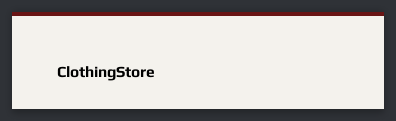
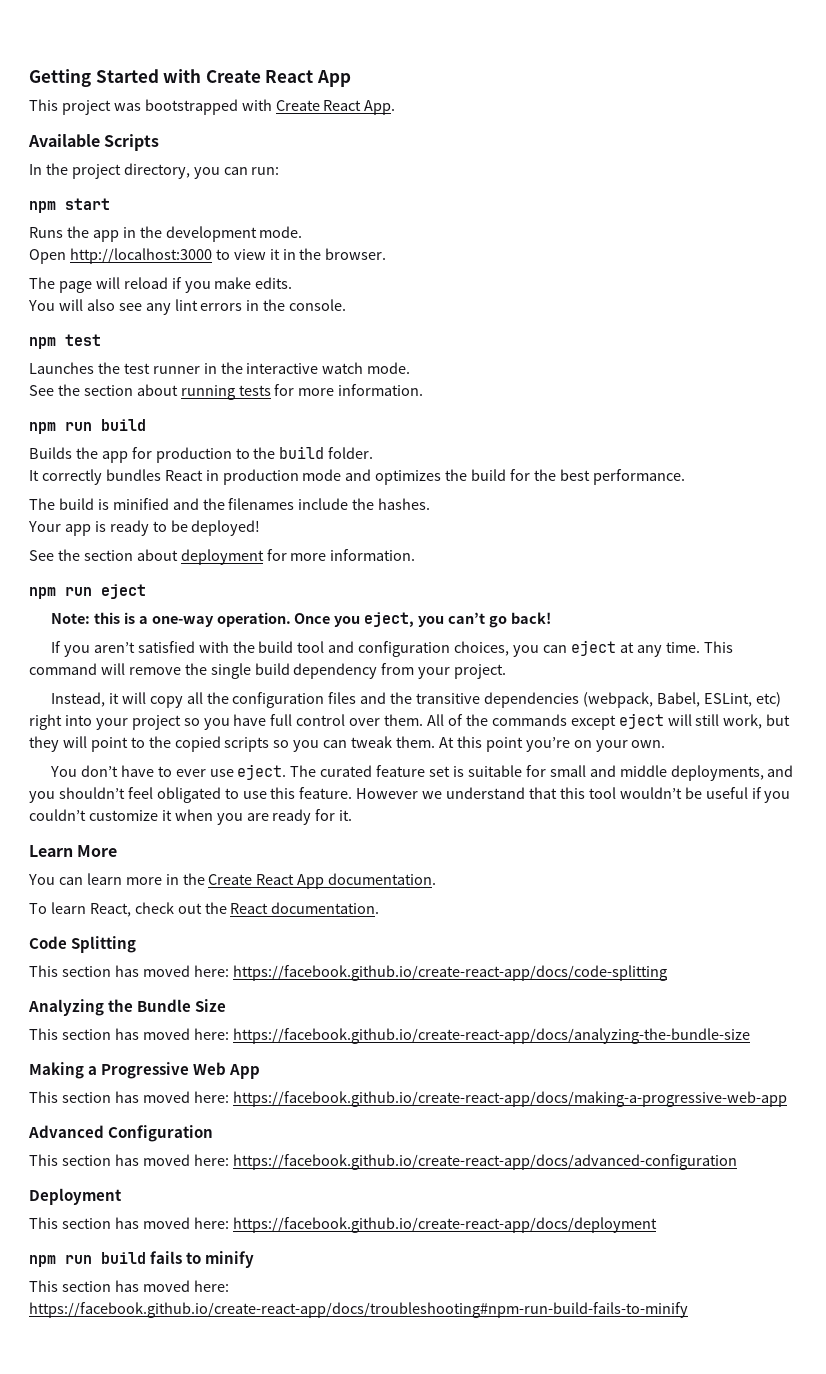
- ClothingStore
+ Getting Started with Create React App
+ This project was bootstrapped with Create React App.
+ Available Scripts
+ In the project directory, you can run:
+ npm start
+ Runs the app in the development mode.
+ Open http://localhost:3000 to view it in the browser.
+ The page will reload if you make edits.
+ You will also see any lint errors in the console.
+ npm test
+ Launches the test runner in the interactive watch mode.
+ See the section about running tests for more information.
+ npm run build
+ Builds the app for production to the build folder.
+ It correctly bundles React in production mode and optimizes the build for the best performance.
+ The build is minified and the filenames include the hashes.
+ Your app is ready to be deployed!
+ See the section about deployment for more information.
+ npm run eject
+ Note: this is a one-way operation. Once you eject, you can’t go back!
+ If you aren’t satisfied with the build tool and configuration choices, you can eject at any time. This command will remove the single build dependency from your project.
+ Instead, it will copy all the configuration files and the transitive dependencies (webpack, Babel, ESLint, etc) right into your project so you have full control over them. All of the commands except eject will still work, but they will point to the copied scripts so you can tweak them. At this point you’re on your own.
+ You don’t have to ever use eject. The curated feature set is suitable for small and middle deployments, and you shouldn’t feel obligated to use this feature. However we understand that this tool wouldn’t be useful if you couldn’t customize it when you are ready for it.
+ Learn More
+ You can learn more in the Create React App documentation.
+ To learn React, check out the React documentation.
+ Code Splitting
+ This section has moved here: https://facebook.github.io/create-react-app/docs/code-splitting
+ Analyzing the Bundle Size
+ This section has moved here: https://facebook.github.io/create-react-app/docs/analyzing-the-bundle-size
+ Making a Progressive Web App
+ This section has moved here: https://facebook.github.io/create-react-app/docs/making-a-progressive-web-app
+ Advanced Configuration
+ This section has moved here: https://facebook.github.io/create-react-app/docs/advanced-configuration
+ Deployment
+ This section has moved here: https://facebook.github.io/create-react-app/docs/deployment
+ npm run build fails to minify
+ This section has moved here: https://facebook.github.io/create-react-app/docs/troubleshooting#npm-run-build-fails-to-minify

